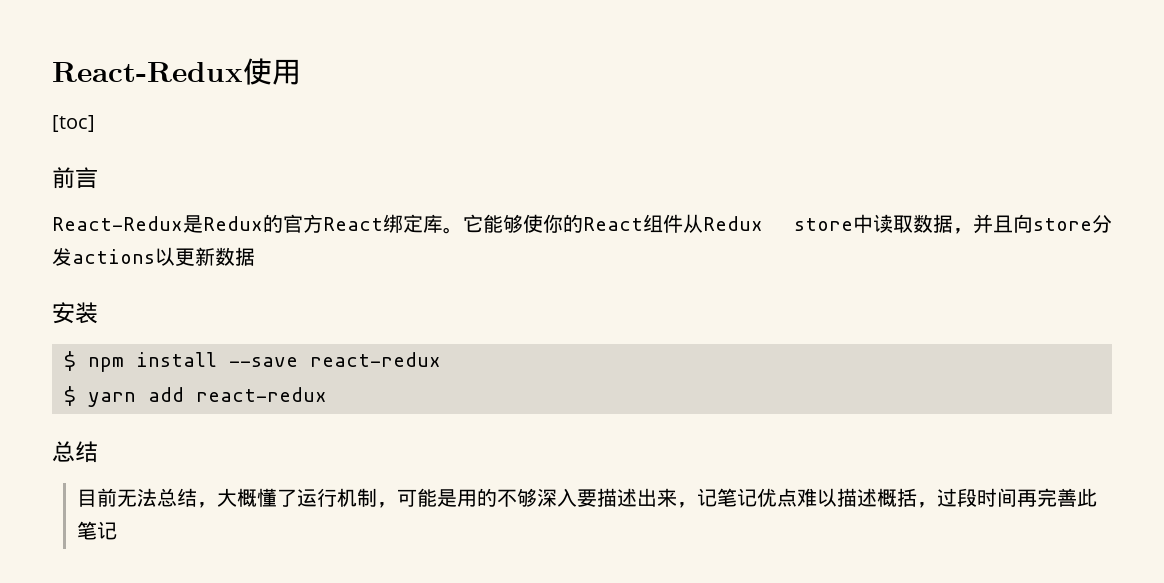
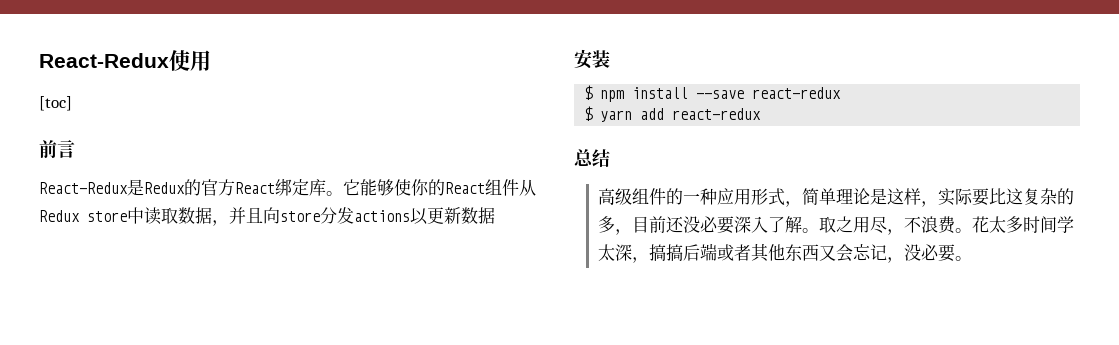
- 目前无法总结，大概懂了运行机制，可能是用的不够深入要描述出来，记笔记优点难以描述概括，过段时间再完善此笔记
+ 高级组件的一种应用形式，简单理论是这样，实际要比这复杂的多，目前还没必要深入了解。取之用尽，不浪费。花太多时间学太深，搞搞后端或者其他东西又会忘记，没必要。

